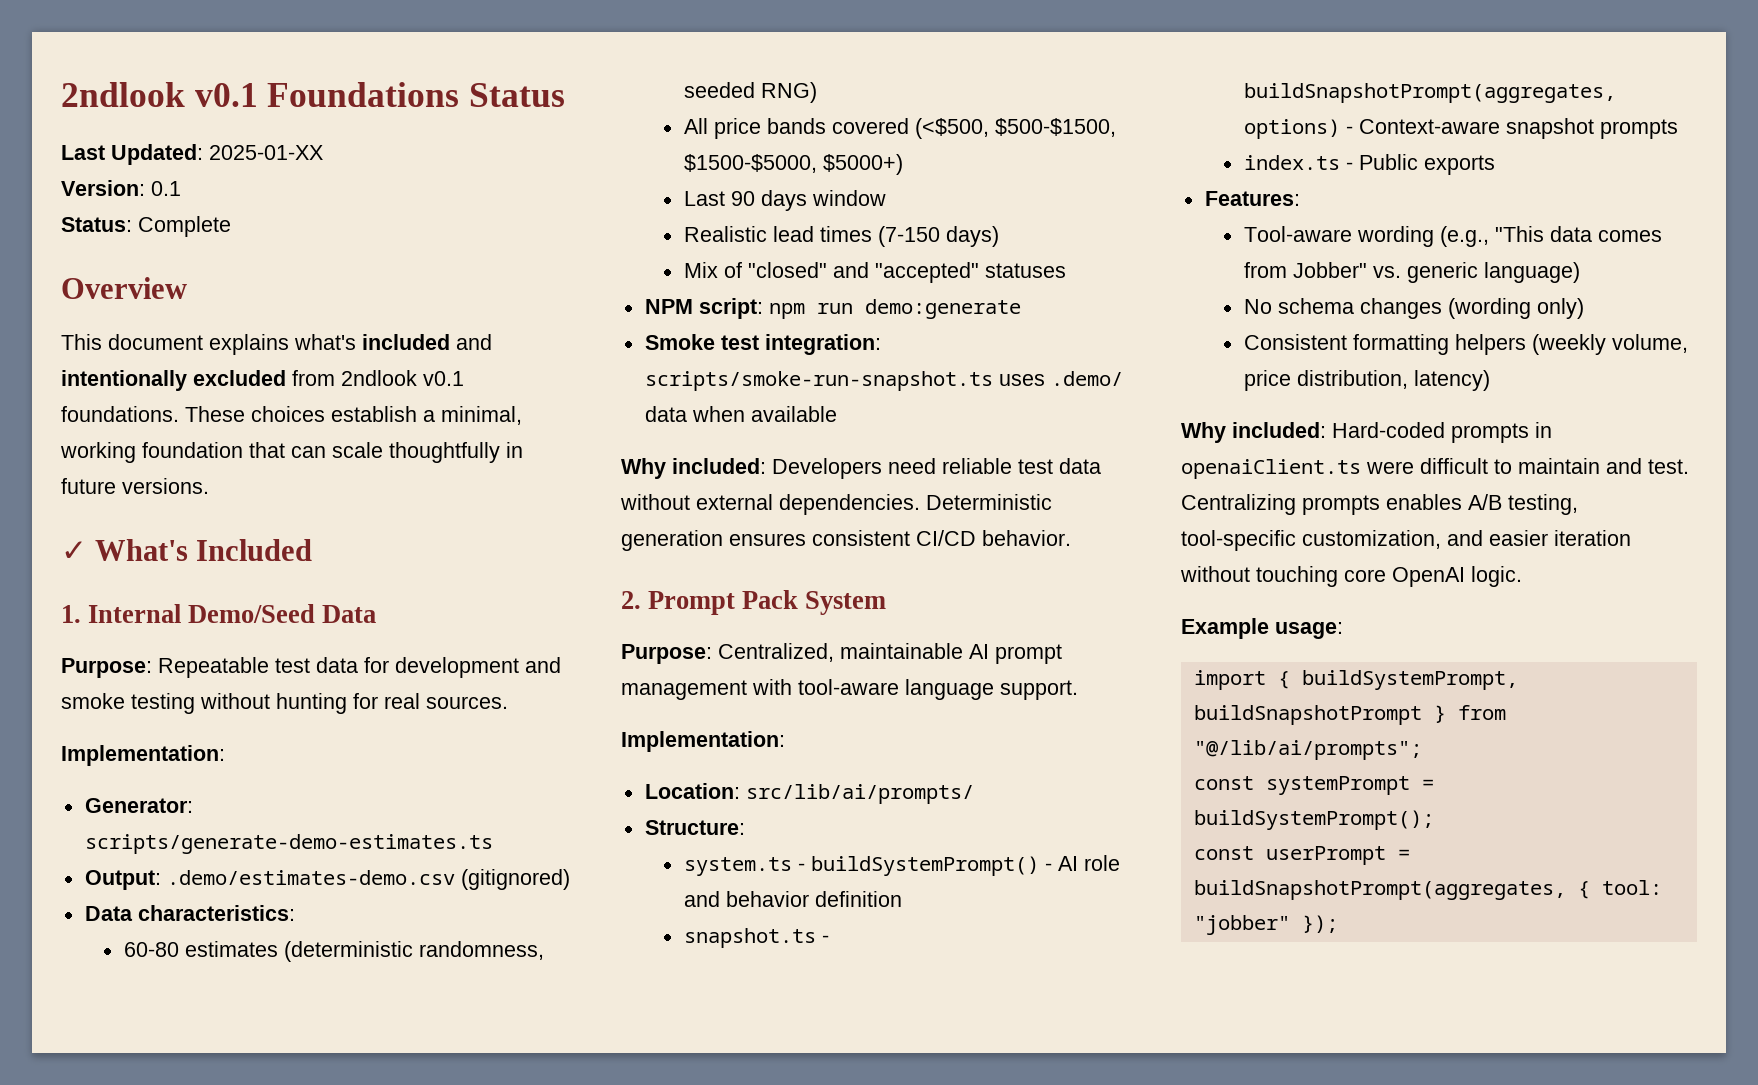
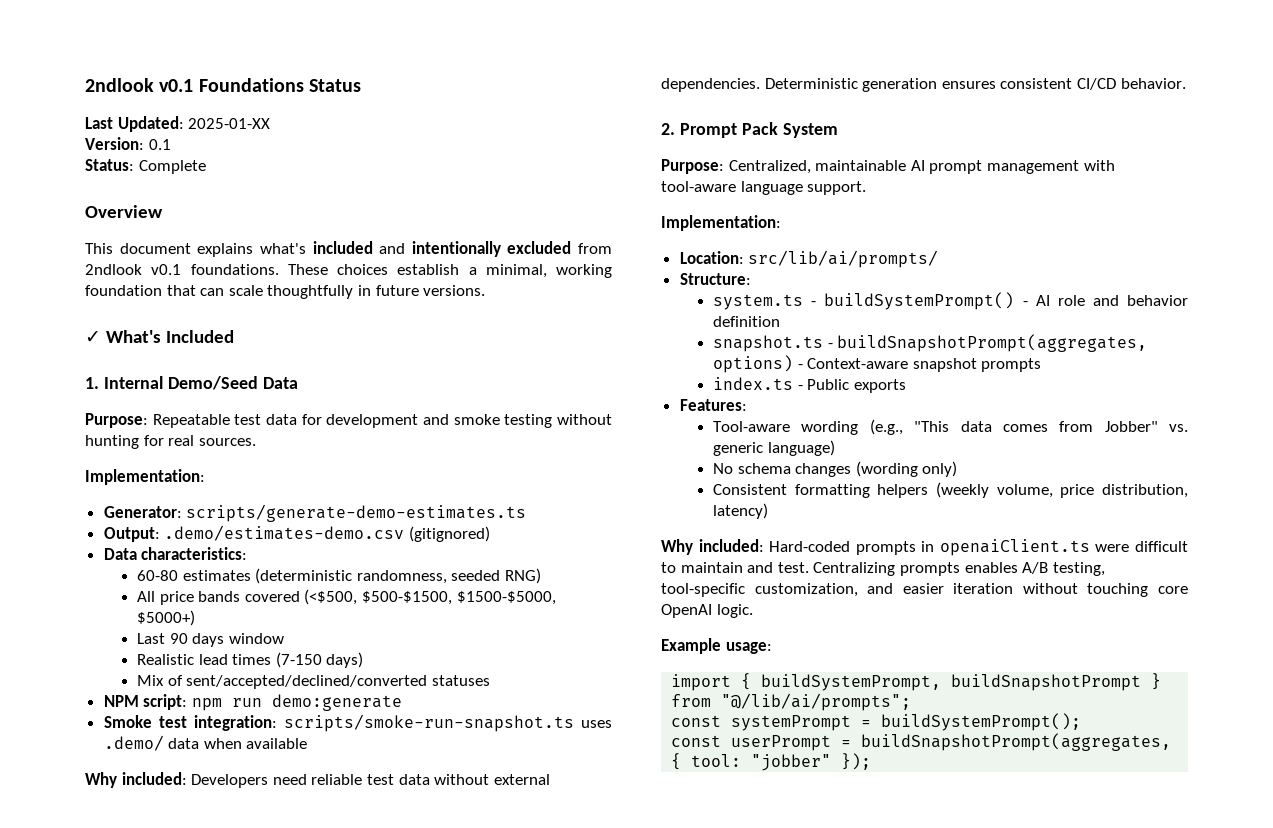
- Mix of "closed" and "accepted" statuses
+ Mix of sent/accepted/declined/converted statuses

